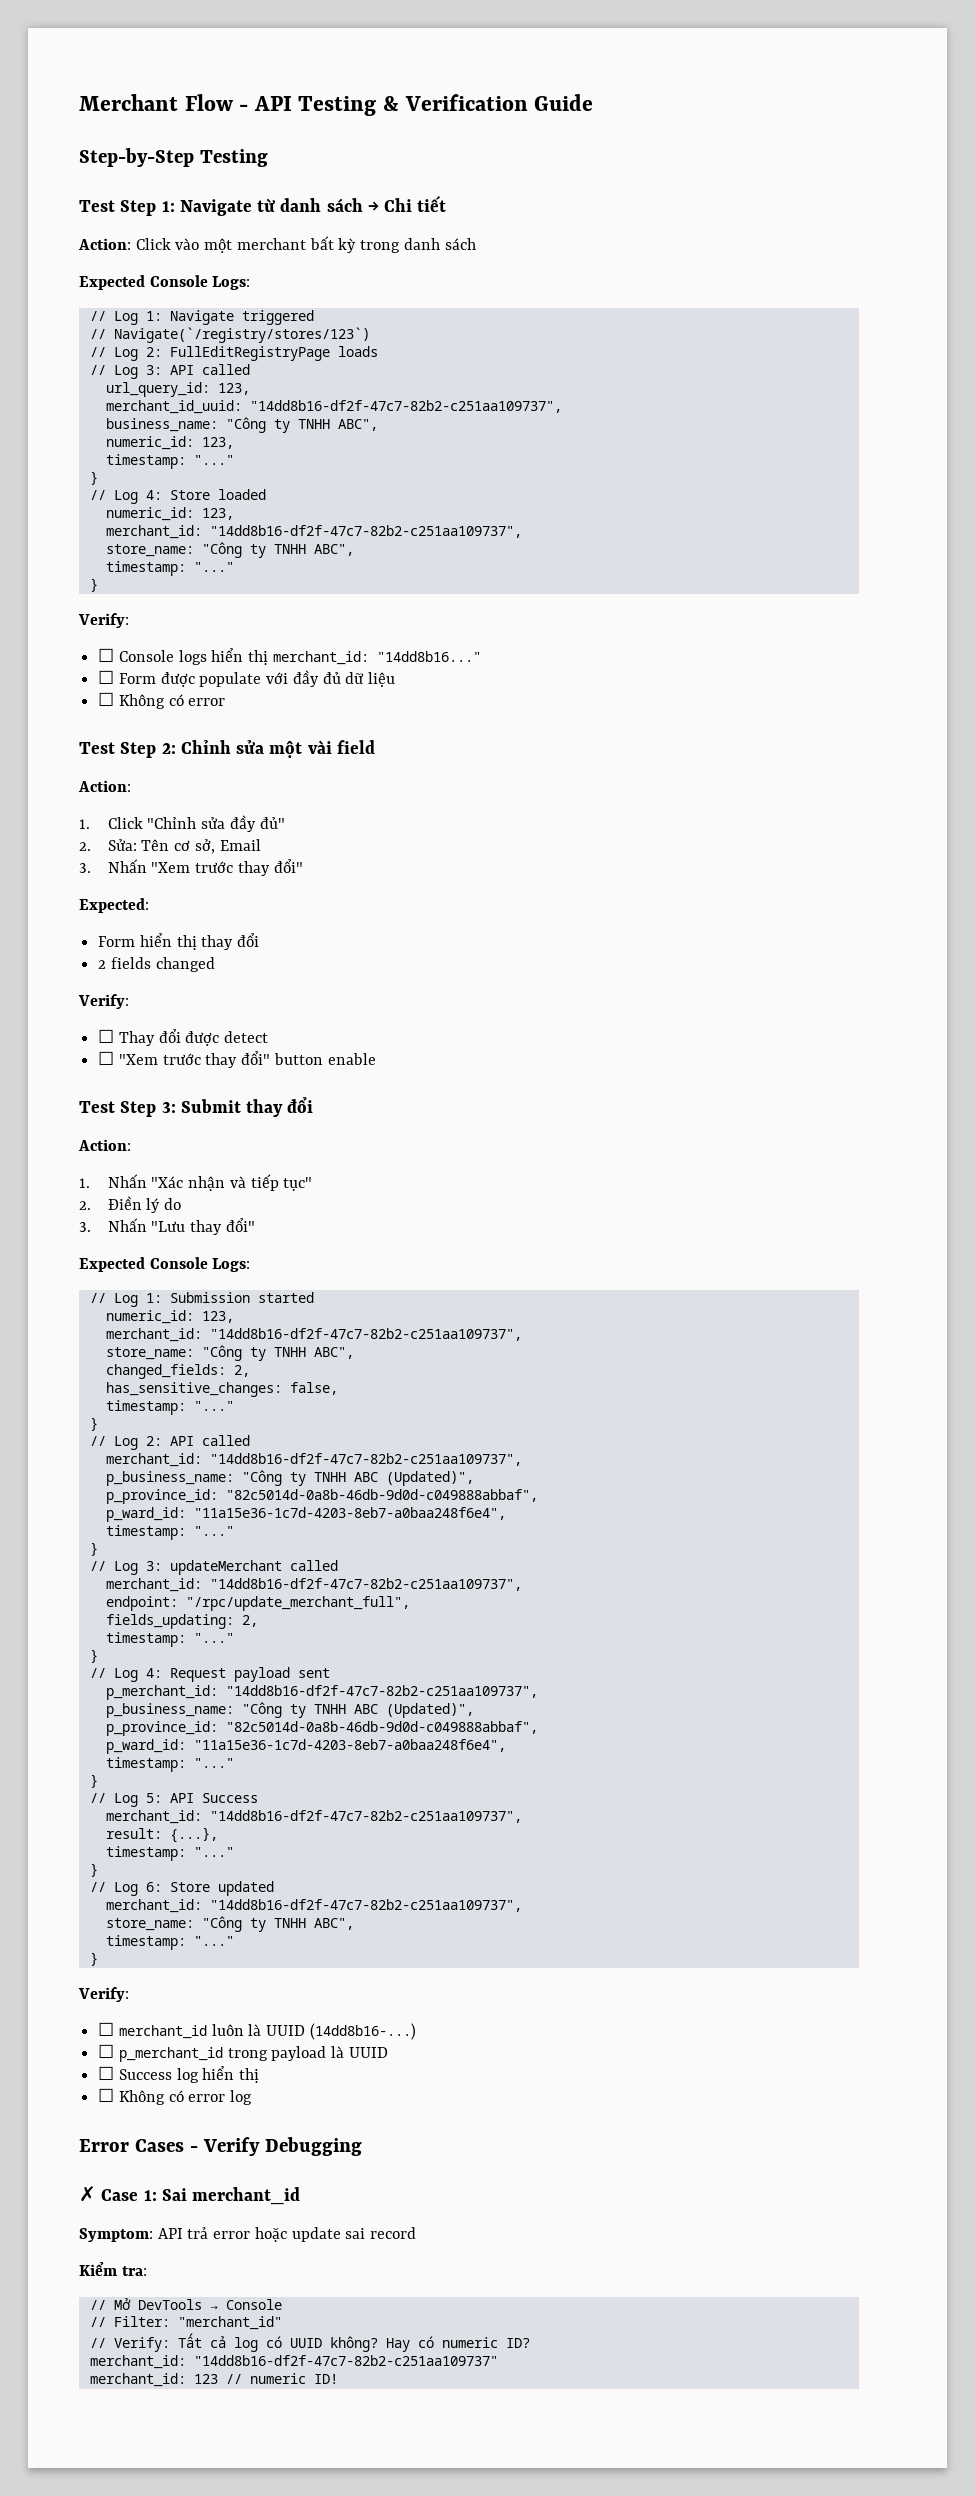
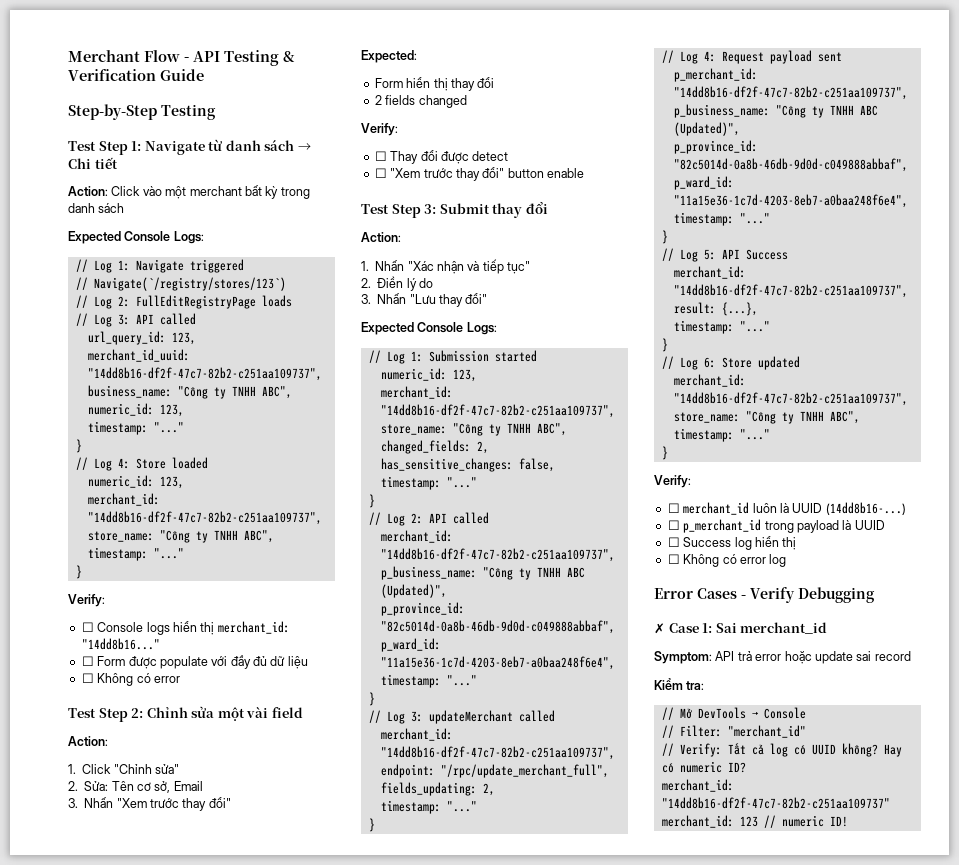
- 1. Click "Chỉnh sửa đầy đủ"
+ 1. Click "Chỉnh sửa"

